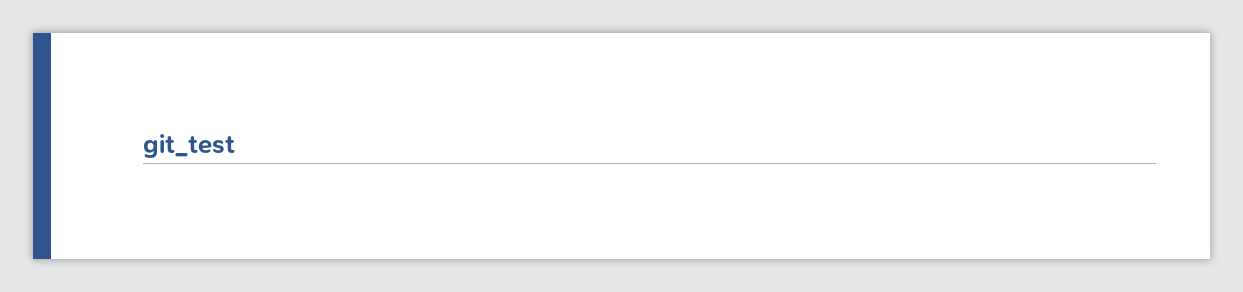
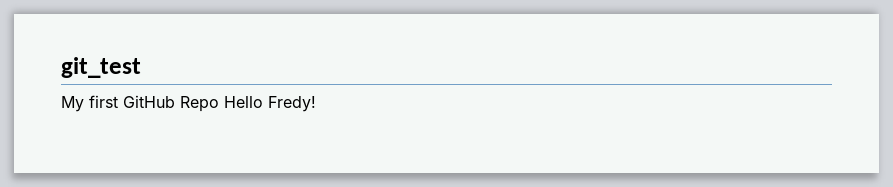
+ My first GitHub Repo Hello Fredy!

